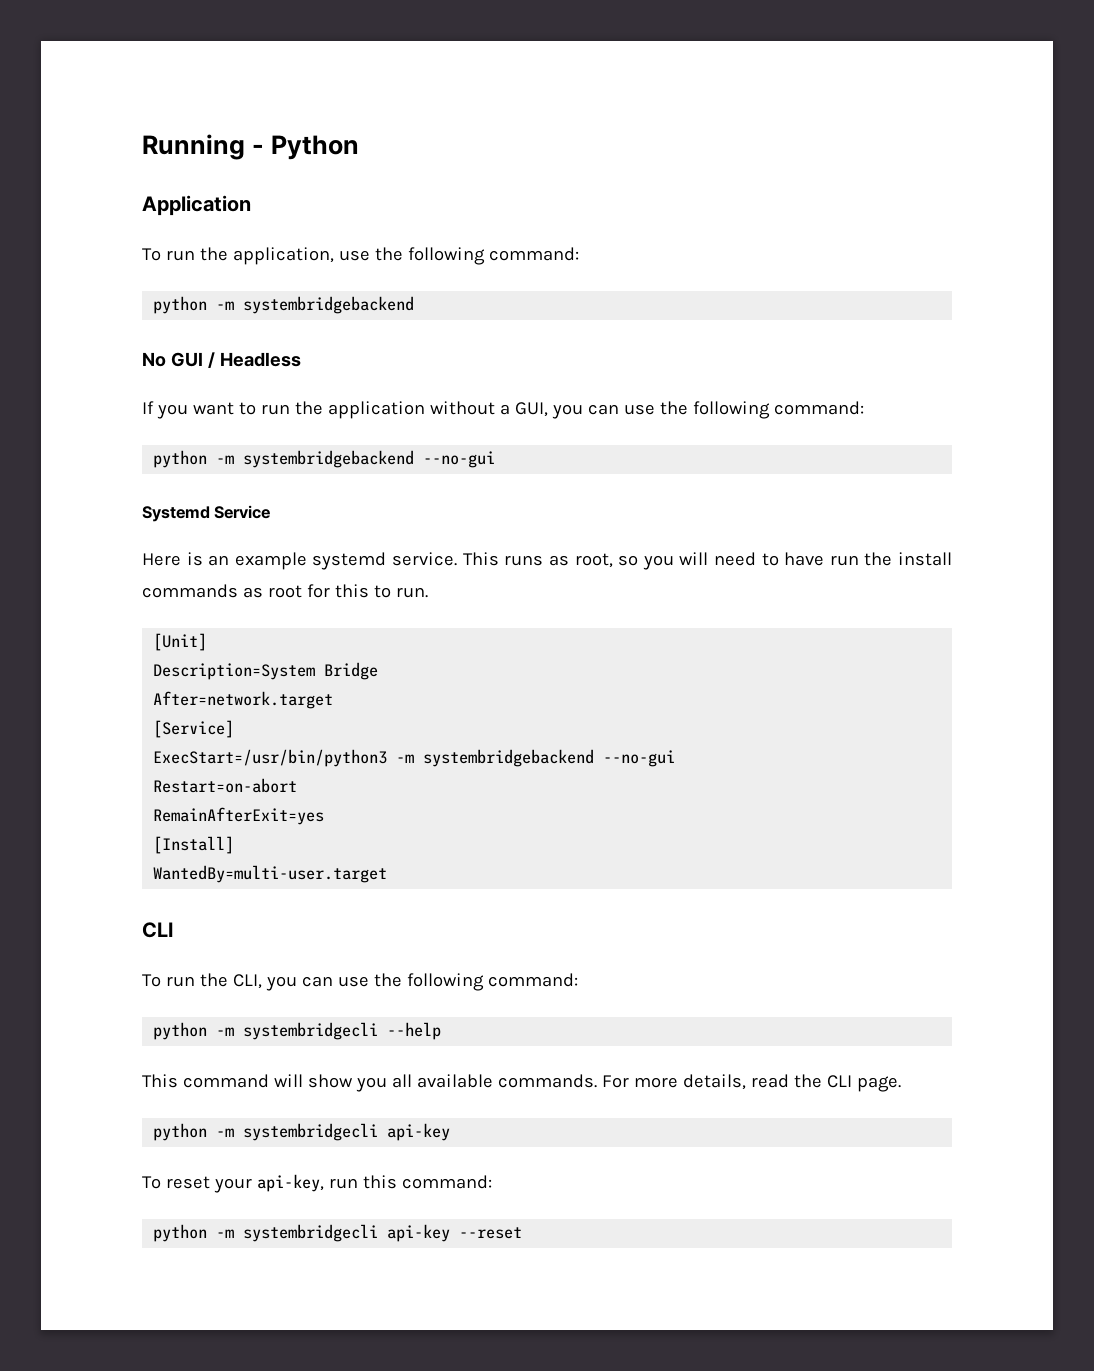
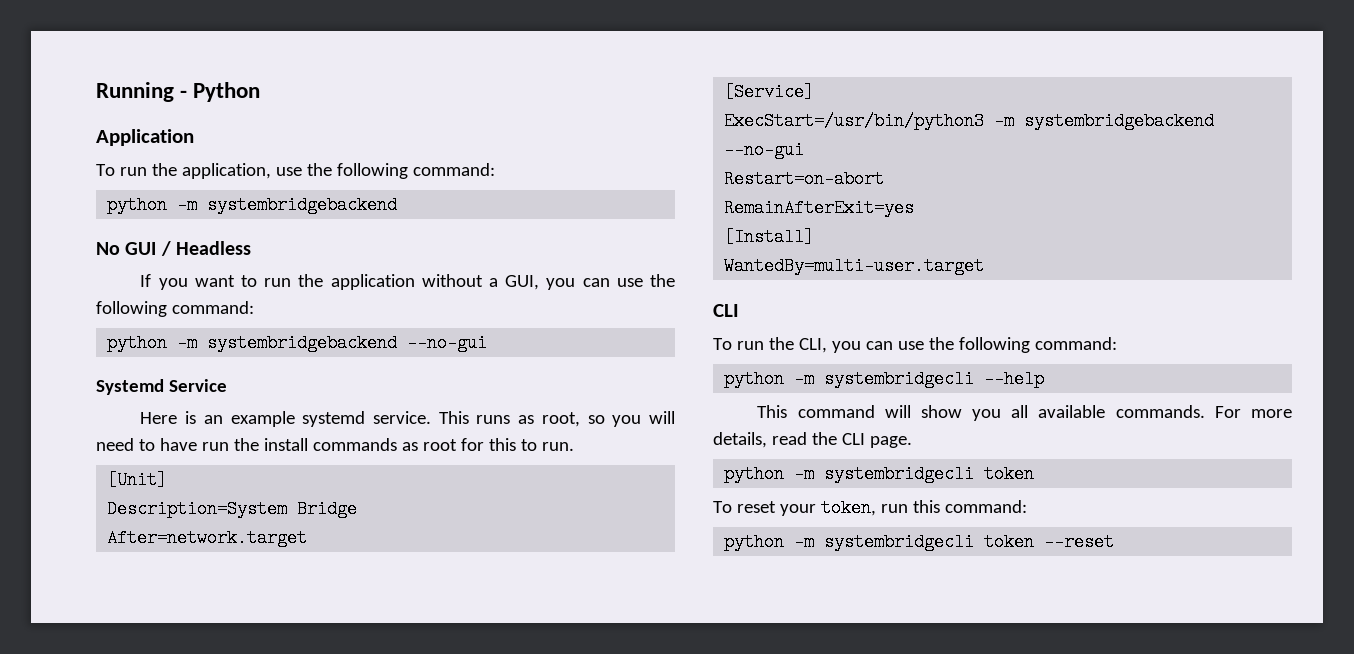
  For more details, read the CLI page.
- python -m systembridgecli api-key
+ python -m systembridgecli token
- To reset your api-key, run this command:
+ To reset your token, run this command:
- python -m systembridgecli api-key --reset
+ python -m systembridgecli token --reset

